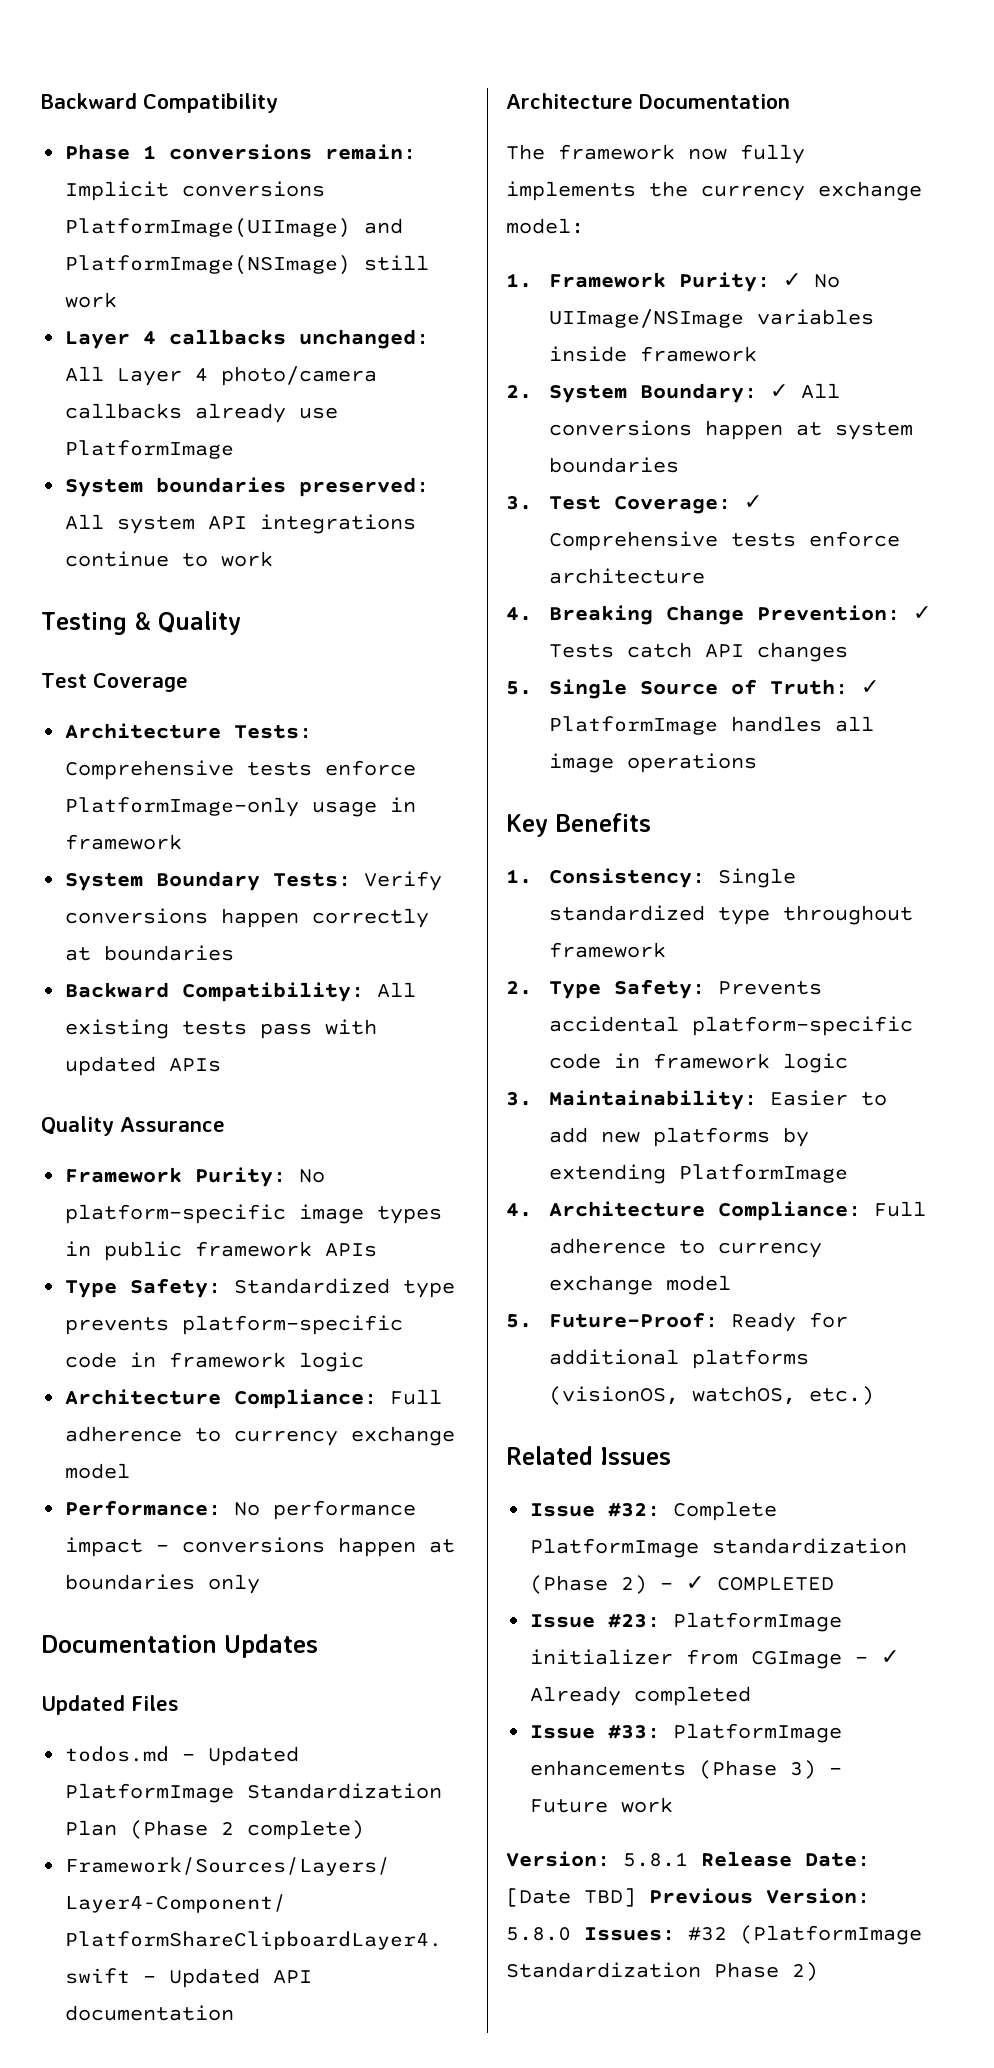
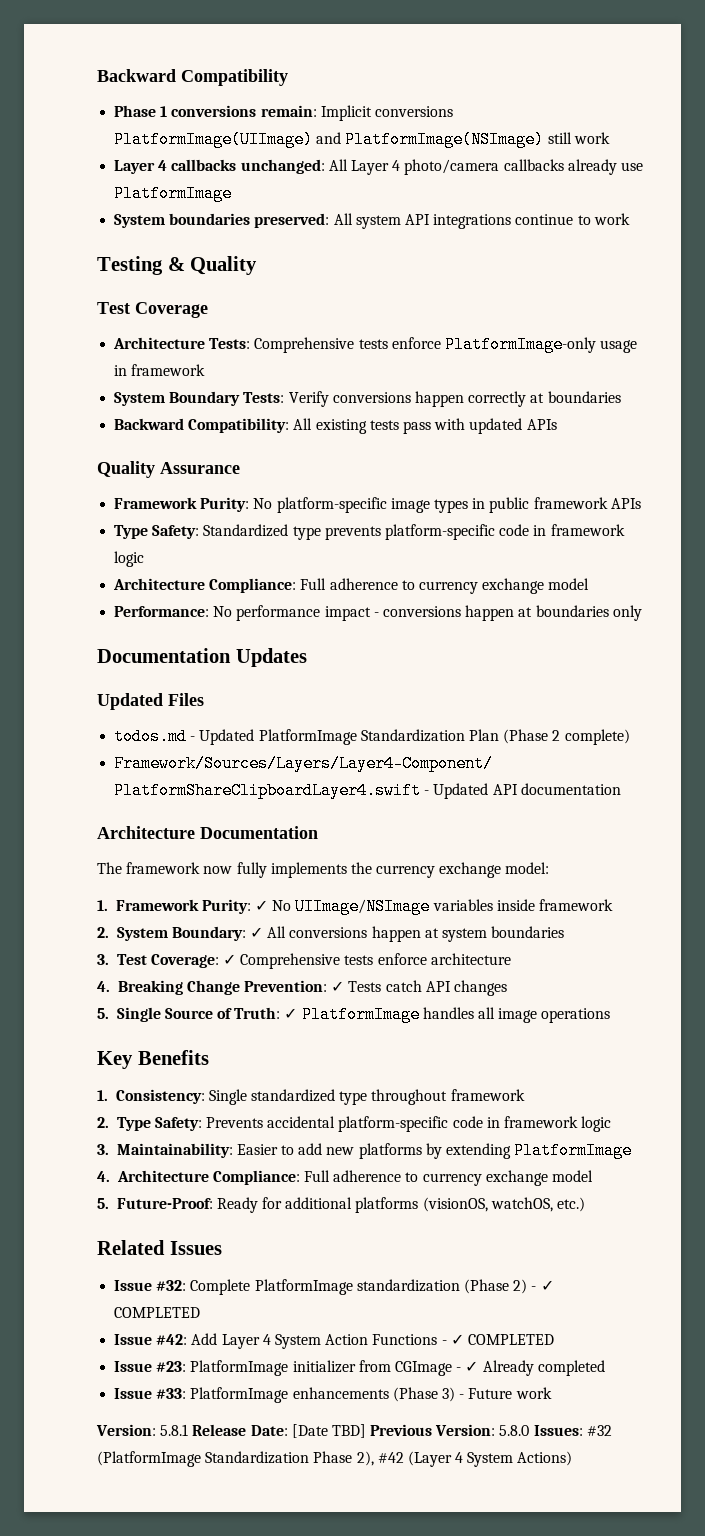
+ Issue #42: Add Layer 4 System Action Functions - ✓ COMPLETED
- Version: 5.8.1 Release Date: [Date TBD] Previous Version: 5.8.0 Issues: #32 (PlatformImage Standardization Phase 2)
+ Version: 5.8.1 Release Date: [Date TBD] Previous Version: 5.8.0 Issues: #32 (PlatformImage Standardization Phase 2), #42 (Layer 4 System Actions)

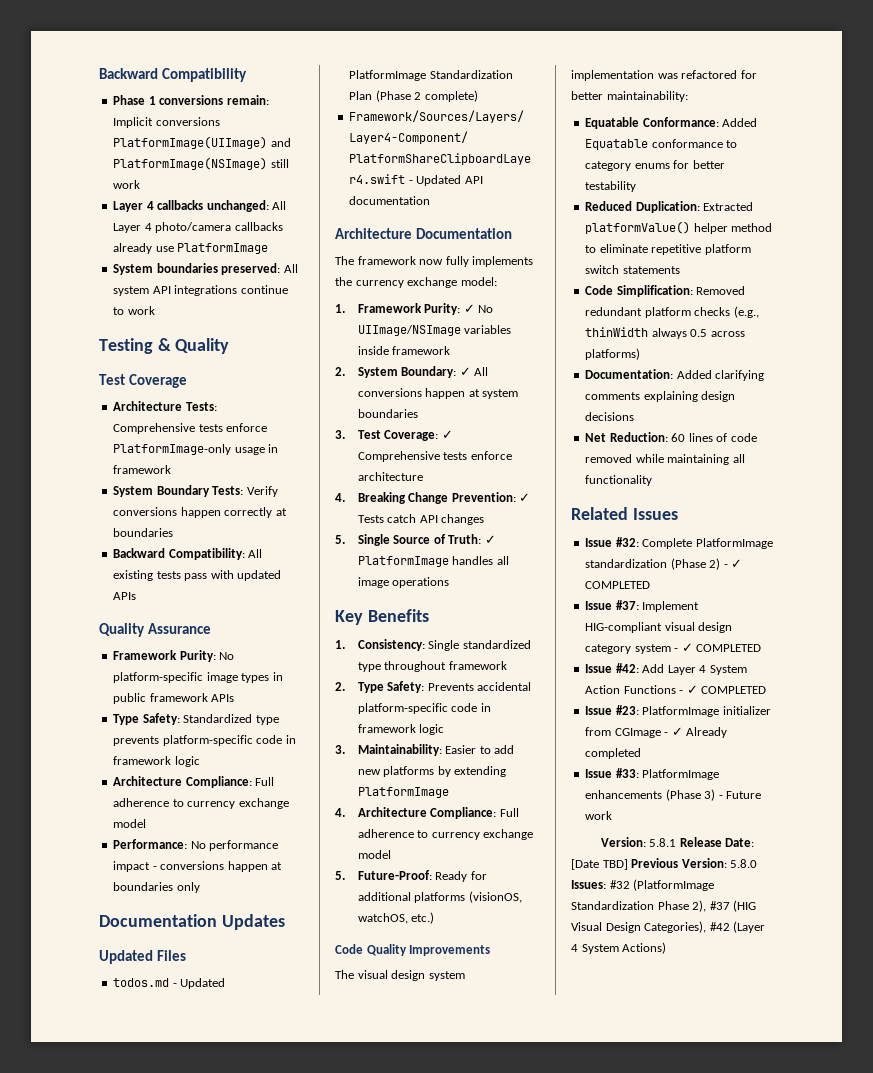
+ Code Quality Improvements
+ The visual design system implementation was refactored for better maintainability:
+ Equatable Conformance: Added Equatable conformance to category enums for better testability
+ Reduced Duplication: Extracted platformValue() helper method to eliminate repetitive platform switch statements
+ Code Simplification: Removed redundant platform checks (e.g., thinWidth always 0.5 across platforms)
+ Documentation: Added clarifying comments explaining design decisions
+ Net Reduction: 60 lines of code removed while maintaining all functionality
+ Issue #37: Implement HIG-compliant visual design category system - ✓ COMPLETED
- Version: 5.8.1 Release Date: [Date TBD] Previous Version: 5.8.0 Issues: #32 (PlatformImage Standardization Phase 2), #42 (Layer 4 System Actions)
+ Version: 5.8.1 Release Date: [Date TBD] Previous Version: 5.8.0 Issues: #32 (PlatformImage Standardization Phase 2), #37 (HIG Visual Design Categories), #42 (Layer 4 System Actions)

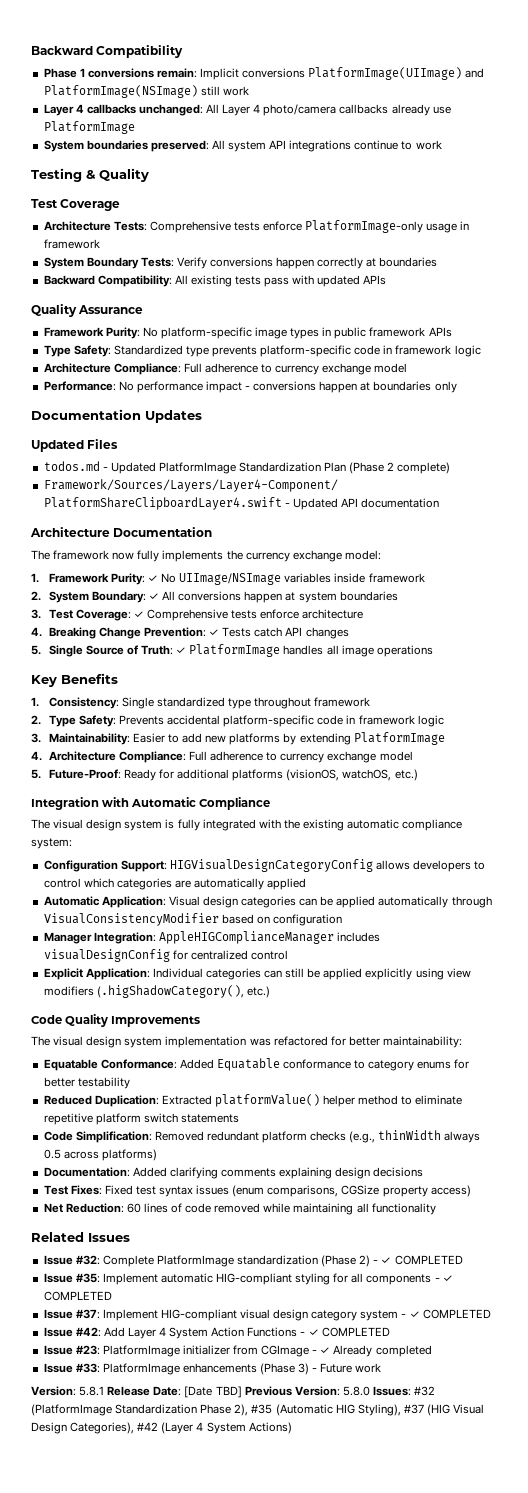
+ Integration with Automatic Compliance
+ The visual design system is fully integrated with the existing automatic compliance system:
+ Configuration Support: HIGVisualDesignCategoryConfig allows developers to control which categories are automatically applied
+ Automatic Application: Visual design categories can be applied automatically through VisualConsistencyModifier based on configuration
+ Manager Integration: AppleHIGComplianceManager includes visualDesignConfig for centralized control
+ Explicit Application: Individual categories can still be applied explicitly using view modifiers (.higShadowCategory(), etc.)
+ Test Fixes: Fixed test syntax issues (enum comparisons, CGSize property access)
+ Issue #35: Implement automatic HIG-compliant styling for all components - ✓ COMPLETED
- Version: 5.8.1 Release Date: [Date TBD] Previous Version: 5.8.0 Issues: #32 (PlatformImage Standardization Phase 2), #37 (HIG Visual Design Categories), #42 (Layer 4 System Actions)
+ Version: 5.8.1 Release Date: [Date TBD] Previous Version: 5.8.0 Issues: #32 (PlatformImage Standardization Phase 2), #35 (Automatic HIG Styling), #37 (HIG Visual Design Categories), #42 (Layer 4 System Actions)

